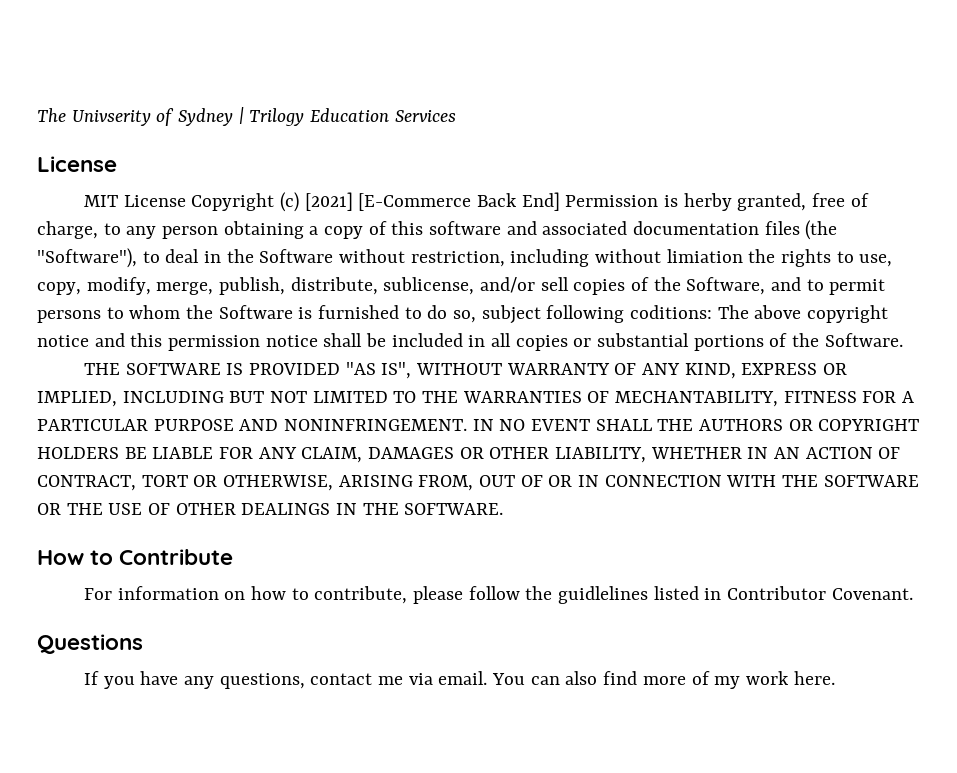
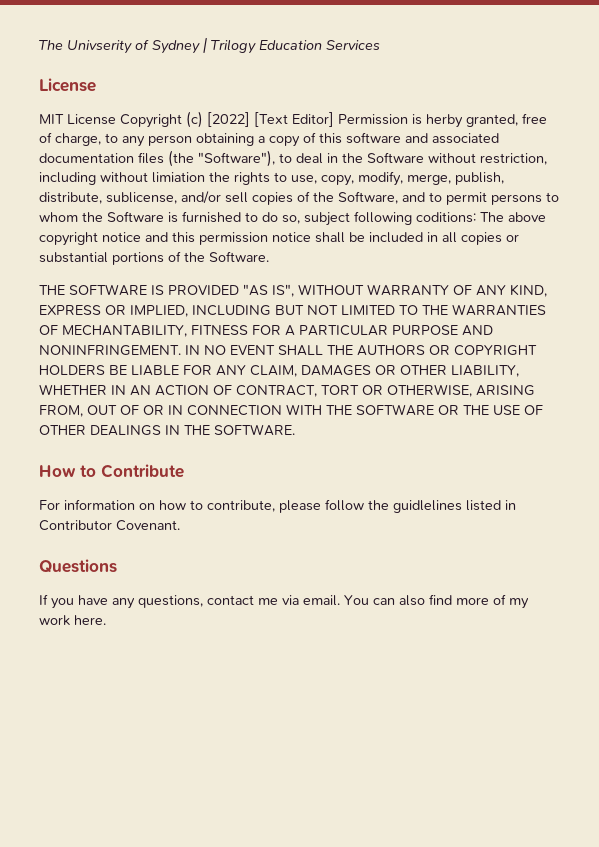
- MIT License Copyright (c) [2021] [E-Commerce Back End] Permission is herby granted, free of charge, to any person obtaining a copy of this software and associated documentation files (the "Software"), to deal in the Software without restriction, including without limiation the rights to use, copy, modify, merge, publish, distribute, sublicense, and/or sell copies of the Software, and to permit persons to whom the Software is furnished to do so, subject following coditions:
+ MIT License Copyright (c) [2022] [Text Editor] Permission is herby granted, free of charge, to any person obtaining a copy of this software and associated documentation files (the "Software"), to deal in the Software without restriction, including without limiation the rights to use, copy, modify, merge, publish, distribute, sublicense, and/or sell copies of the Software, and to permit persons to whom the Software is furnished to do so, subject following coditions:

